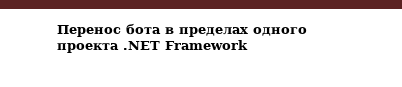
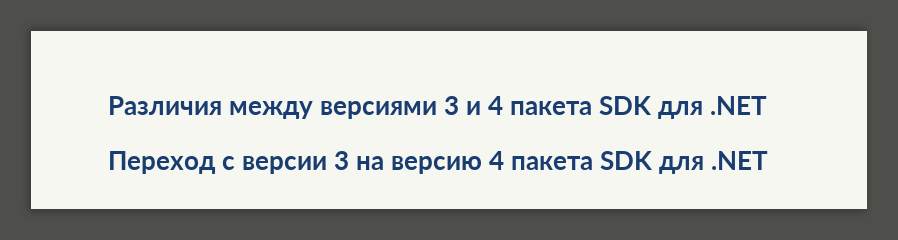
- Перенос бота в пределах одного проекта .NET Framework
+ Различия между версиями 3 и 4 пакета SDK для .NET
+ Переход с версии 3 на версию 4 пакета SDK для .NET

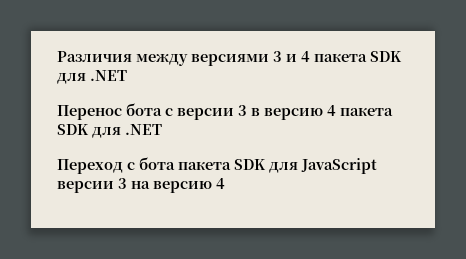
- Переход с версии 3 на версию 4 пакета SDK для .NET
+ Перенос бота с версии 3 в версию 4 пакета SDK для .NET
+ Переход с бота пакета SDK для JavaScript версии 3 на версию 4

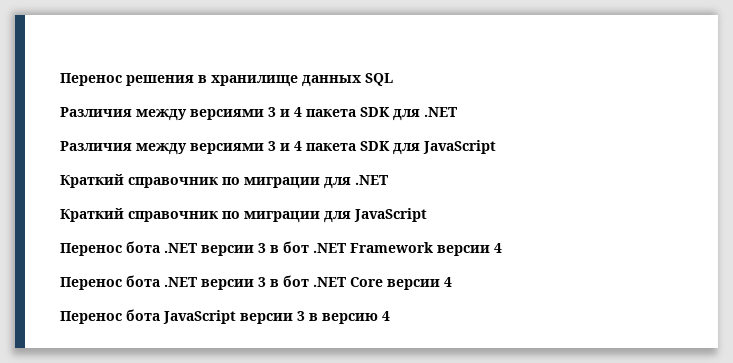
+ Перенос решения в хранилище данных SQL
- Перенос бота с версии 3 в версию 4 пакета SDK для .NET
- Переход с бота пакета SDK для JavaScript версии 3 на версию 4
+ Различия между версиями 3 и 4 пакета SDK для JavaScript
+ Краткий справочник по миграции для .NET
+ Краткий справочник по миграции для JavaScript
+ Перенос бота .NET версии 3 в бот .NET Framework версии 4
+ Перенос бота .NET версии 3 в бот .NET Core версии 4
+ Перенос бота JavaScript версии 3 в версию 4

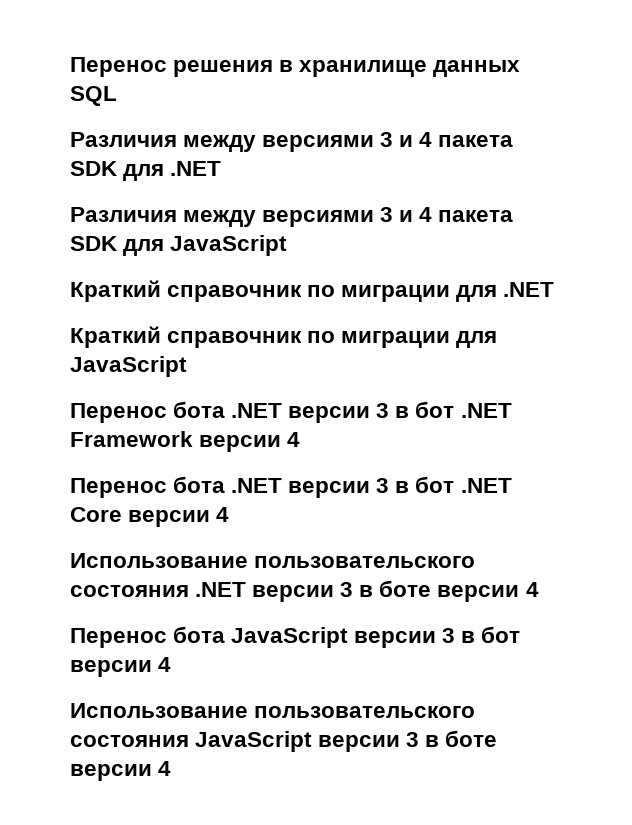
+ Использование пользовательского состояния .NET версии 3 в боте версии 4
- Перенос бота JavaScript версии 3 в версию 4
+ Перенос бота JavaScript версии 3 в бот версии 4
+ Использование пользовательского состояния JavaScript версии 3 в боте версии 4

